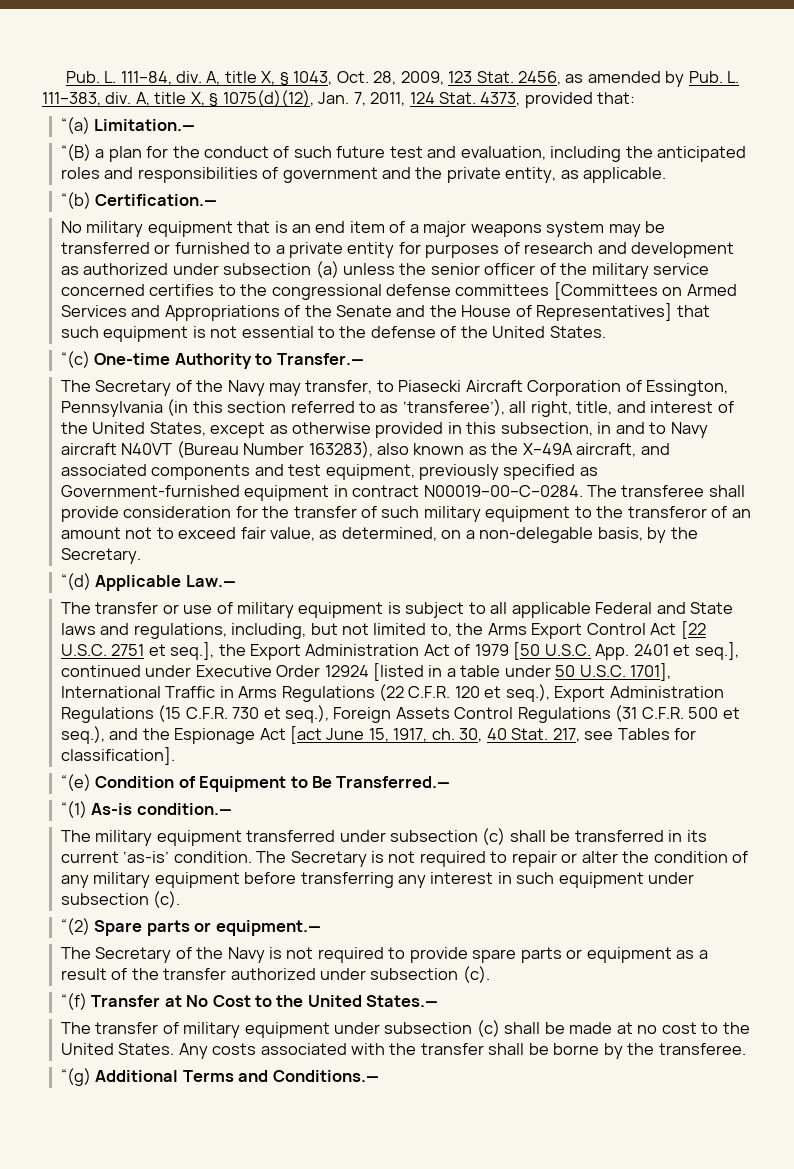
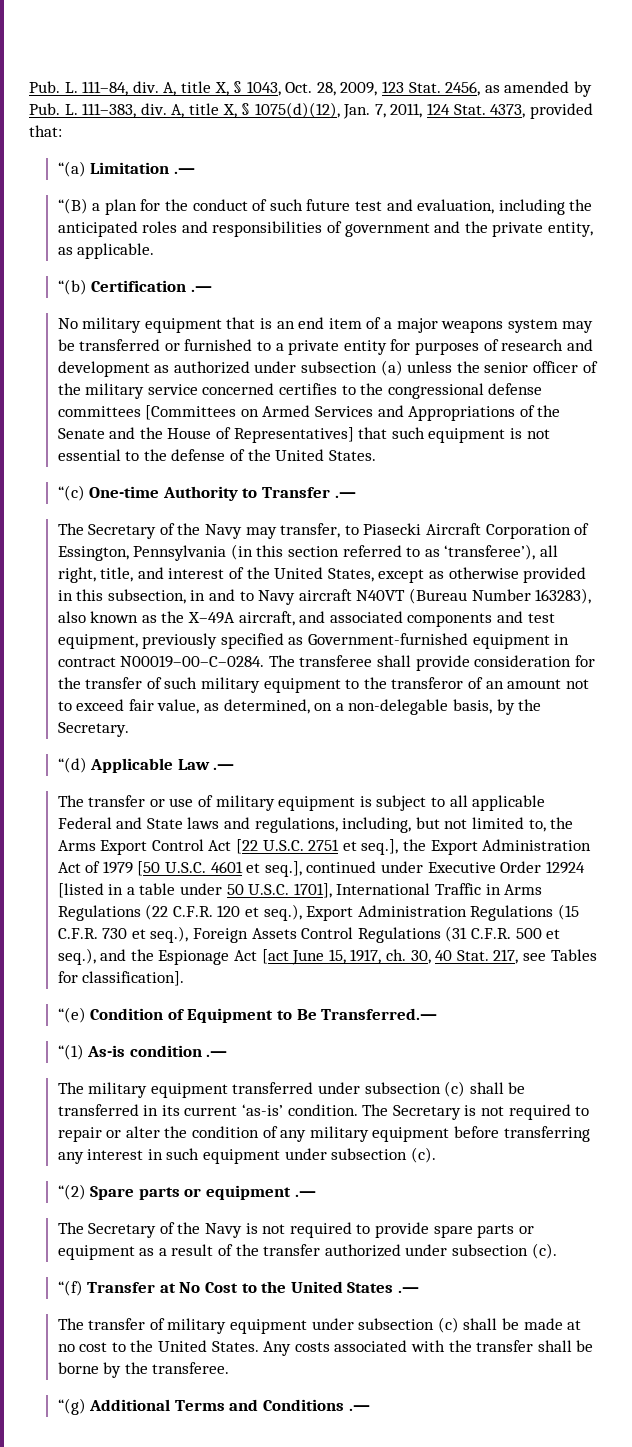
- “(a) Limitation.—
+ “(a) Limitation .—
- “(b) Certification.—
+ “(b) Certification .—
- “(c) One-time Authority to Transfer.—
+ “(c) One-time Authority to Transfer .—
- “(d) Applicable Law.—
+ “(d) Applicable Law .—
- The transfer or use of military equipment is subject to all applicable Federal and State laws and regulations, including, but not limited to, the Arms Export Control Act [22 U.S.C. 2751 et seq.], the Export Administration Act of 1979 [50 U.S.C. App. 2401 et seq.], continued under Executive Order 12924 [listed in a table under 50 U.S.C. 1701], International Traffic in Arms Regulations (22 C.F.R. 120 et seq.), Export Administration Regulations (15 C.F.R. 730 et seq.), Foreign Assets Control Regulations (31 C.F.R. 500 et seq.), and the Espionage Act [act June 15, 1917, ch. 30, 40 Stat.
+ The transfer or use of military equipment is subject to all applicable Federal and State laws and regulations, including, but not limited to, the Arms Export Control Act [22 U.S.C. 2751 et seq.], the Export Administration Act of 1979 [50 U.S.C. 4601 et seq.], continued under Executive Order 12924 [listed in a table under 50 U.S.C. 1701], International Traffic in Arms Regulations (22 C.F.R. 120 et seq.), Export Administration Regulations (15 C.F.R. 730 et seq.), Foreign Assets Control Regulations (31 C.F.R. 500 et seq.), and the Espionage Act [act June 15, 1917, ch. 30, 40 Stat.
- “(1) As-is condition.—
+ “(1) As-is condition .—
- “(2) Spare parts or equipment.—
+ “(2) Spare parts or equipment .—
- “(f) Transfer at No Cost to the United States.—
+ “(f) Transfer at No Cost to the United States .—
- “(g) Additional Terms and Conditions.—
+ “(g) Additional Terms and Conditions .—

